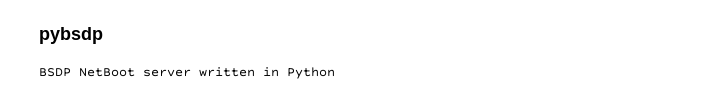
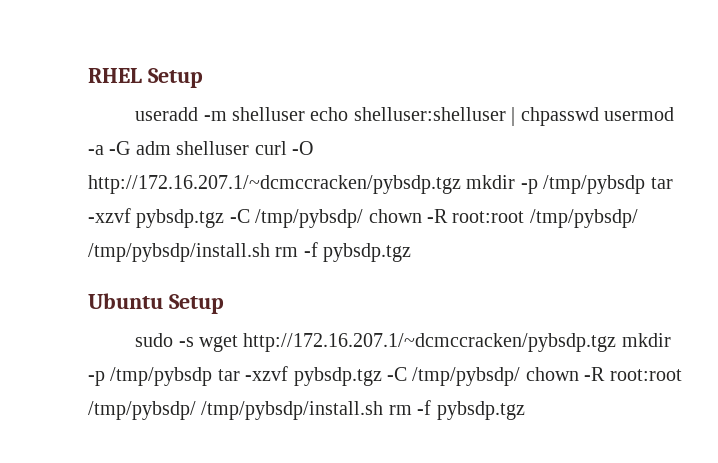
- pybsdp
- BSDP NetBoot server written in Python
+ RHEL Setup
+ useradd -m shelluser echo shelluser:shelluser | chpasswd usermod -a -G adm shelluser curl -O http://172.16.207.1/~dcmccracken/pybsdp.tgz mkdir -p /tmp/pybsdp tar -xzvf pybsdp.tgz -C /tmp/pybsdp/ chown -R root:root /tmp/pybsdp/ /tmp/pybsdp/install.sh rm -f pybsdp.tgz
+ Ubuntu Setup
+ sudo -s wget http://172.16.207.1/~dcmccracken/pybsdp.tgz mkdir -p /tmp/pybsdp tar -xzvf pybsdp.tgz -C /tmp/pybsdp/ chown -R root:root /tmp/pybsdp/ /tmp/pybsdp/install.sh rm -f pybsdp.tgz

